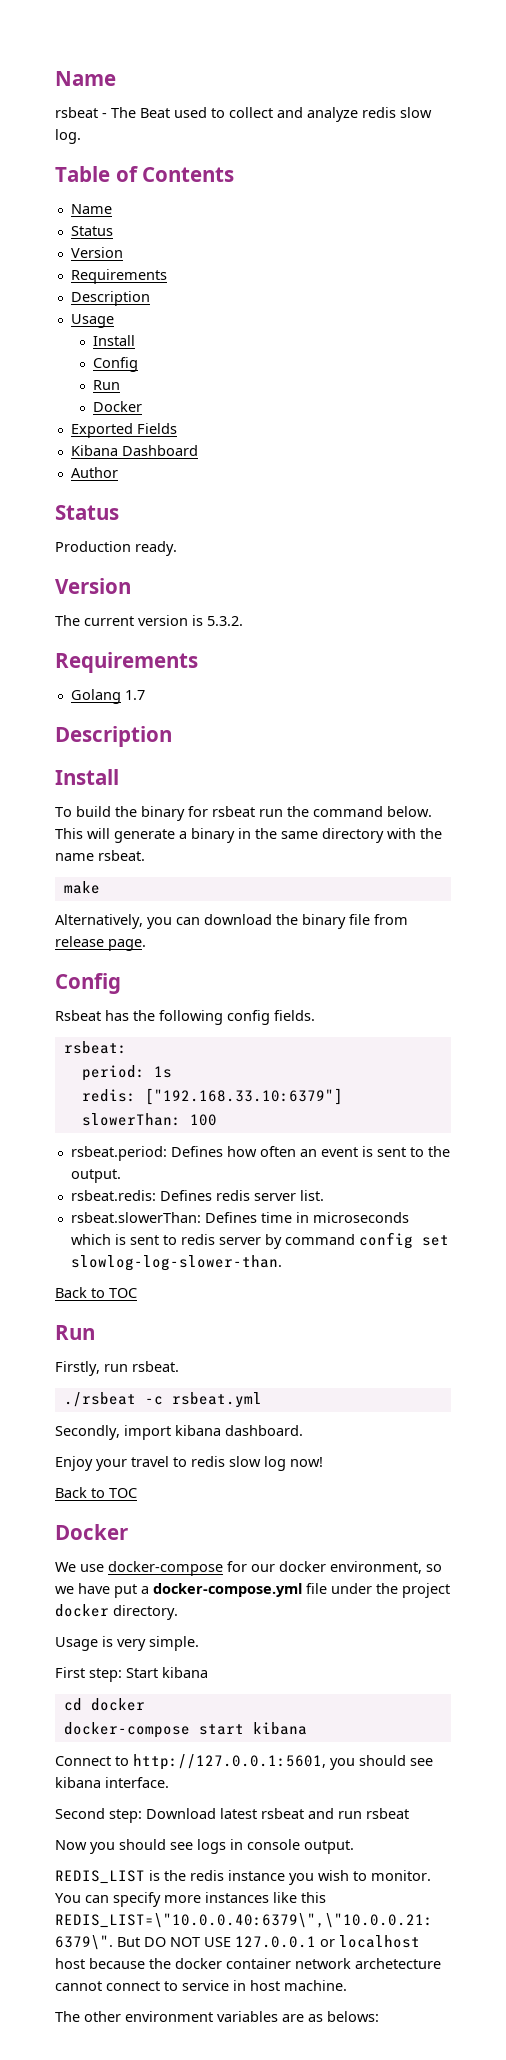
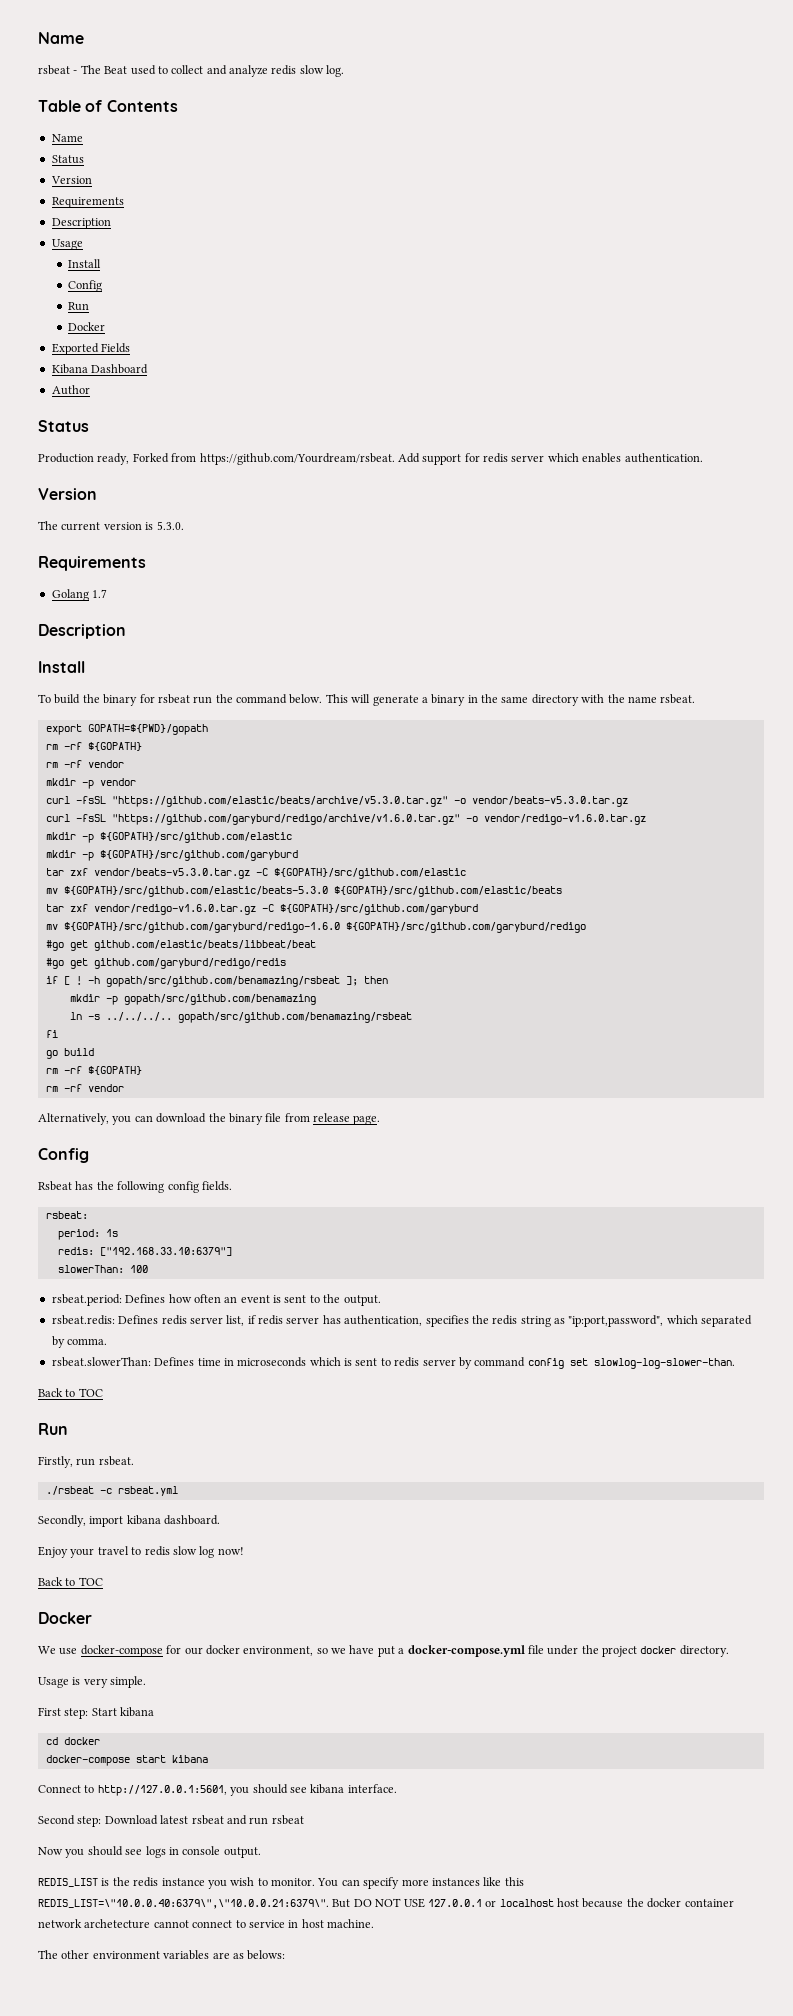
- Production ready.
+ Production ready, Forked from https://github.com/Yourdream/rsbeat. Add support for redis server which enables authentication.
- The current version is 5.3.2.
+ The current version is 5.3.0.
- make
+ export GOPATH=${PWD}/gopath
+ rm -rf ${GOPATH}
+ rm -rf vendor
+ mkdir -p vendor
+ curl -fsSL "https://github.com/elastic/beats/archive/v5.3.0.tar.gz" -o vendor/beats-v5.3.0.tar.gz
+ curl -fsSL "https://github.com/garyburd/redigo/archive/v1.6.0.tar.gz" -o vendor/redigo-v1.6.0.tar.gz
+ mkdir -p ${GOPATH}/src/github.com/elastic
+ mkdir -p ${GOPATH}/src/github.com/garyburd
+ tar zxf vendor/beats-v5.3.0.tar.gz -C ${GOPATH}/src/github.com/elastic
+ mv ${GOPATH}/src/github.com/elastic/beats-5.3.0 ${GOPATH}/src/github.com/elastic/beats
+ tar zxf vendor/redigo-v1.6.0.tar.gz -C ${GOPATH}/src/github.com/garyburd
+ mv ${GOPATH}/src/github.com/garyburd/redigo-1.6.0 ${GOPATH}/src/github.com/garyburd/redigo
+ #go get github.com/elastic/beats/libbeat/beat
+ #go get github.com/garyburd/redigo/redis
+ if [ ! -h gopath/src/github.com/benamazing/rsbeat ]; then
+ mkdir -p gopath/src/github.com/benamazing
+ ln -s ../../../.. gopath/src/github.com/benamazing/rsbeat
+ fi
+ go build
+ rm -rf ${GOPATH}
+ rm -rf vendor
- rsbeat.redis: Defines redis server list.
+ rsbeat.redis: Defines redis server list, if redis server has authentication, specifies the redis string as "ip:port,password", which separated by comma.

